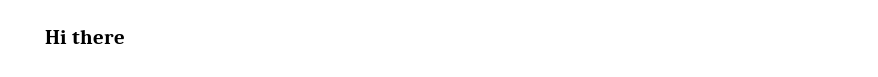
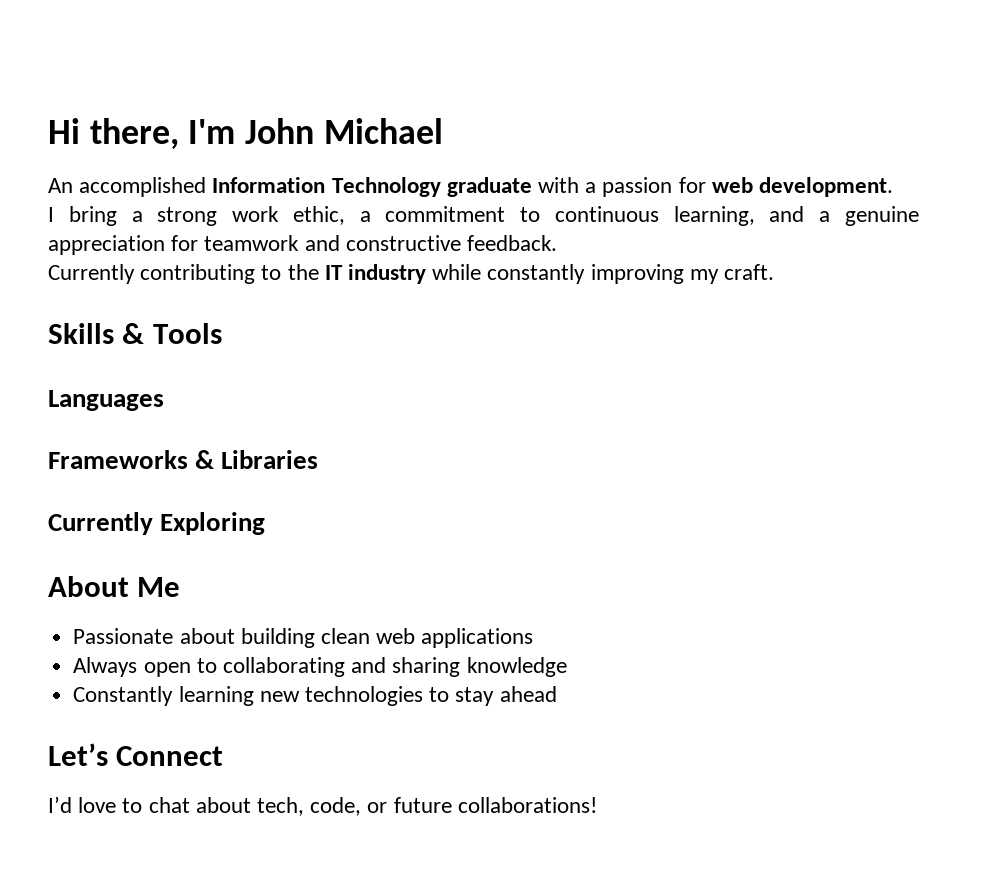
- Hi there
+ Hi there, I'm John Michael
+ An accomplished Information Technology graduate with a passion for web development.
+ I bring a strong work ethic, a commitment to continuous learning, and a genuine appreciation for teamwork and constructive feedback.
+ Currently contributing to the IT industry while constantly improving my craft.
+ Skills & Tools
+ Languages
+ Frameworks & Libraries
+ Currently Exploring
+ About Me
+ Passionate about building clean web applications
+ Always open to collaborating and sharing knowledge
+ Constantly learning new technologies to stay ahead
+ Let’s Connect
+ I’d love to chat about tech, code, or future collaborations!

